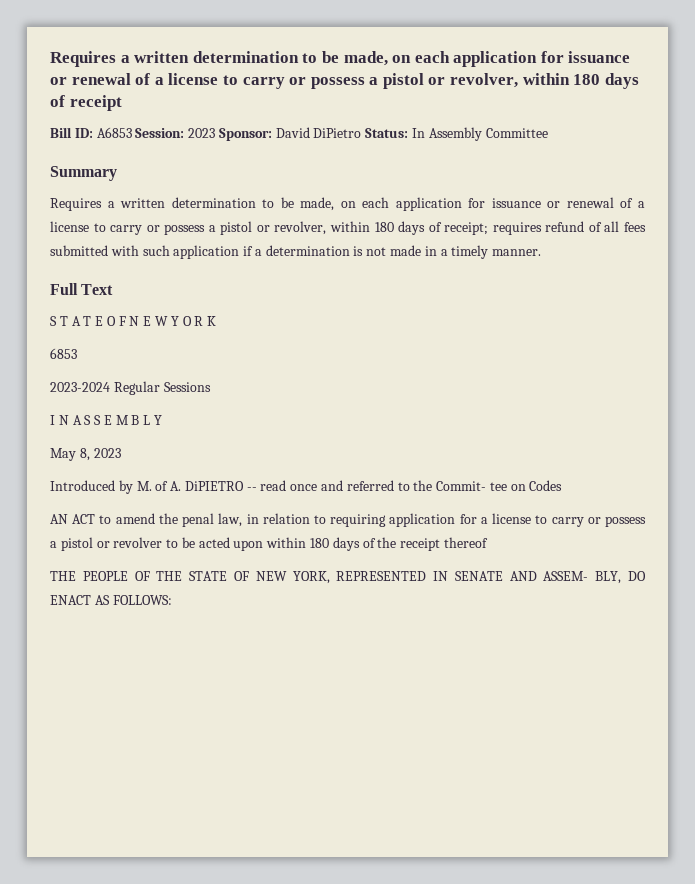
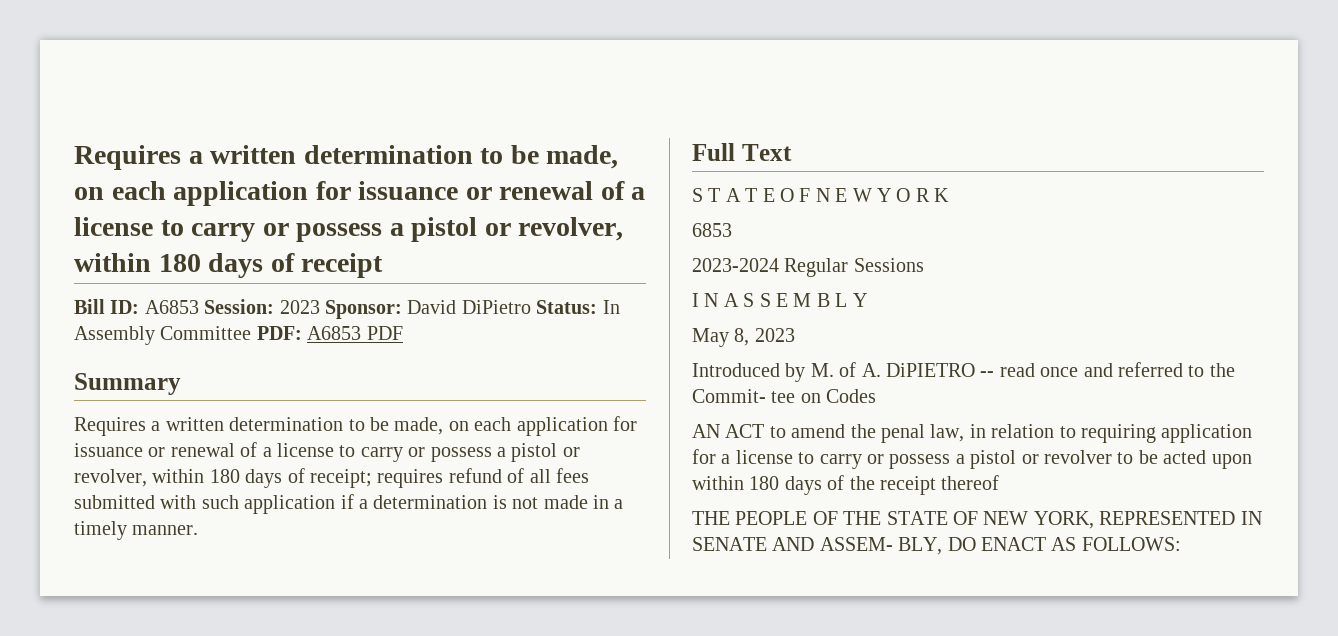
- Bill ID: A6853 Session: 2023 Sponsor: David DiPietro Status: In Assembly Committee
+ Bill ID: A6853 Session: 2023 Sponsor: David DiPietro Status: In Assembly Committee PDF: A6853 PDF

